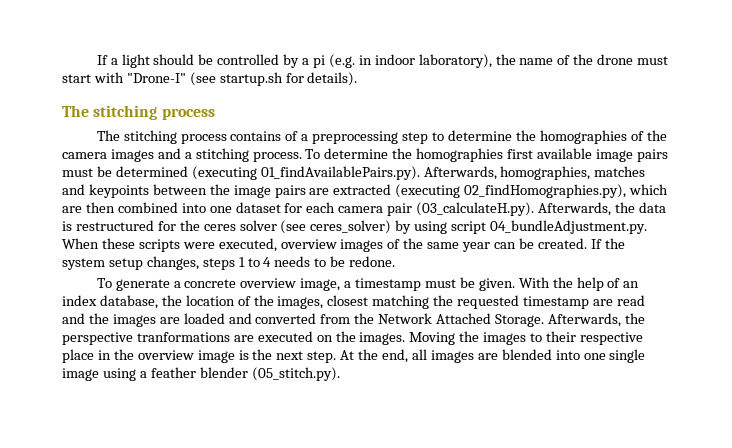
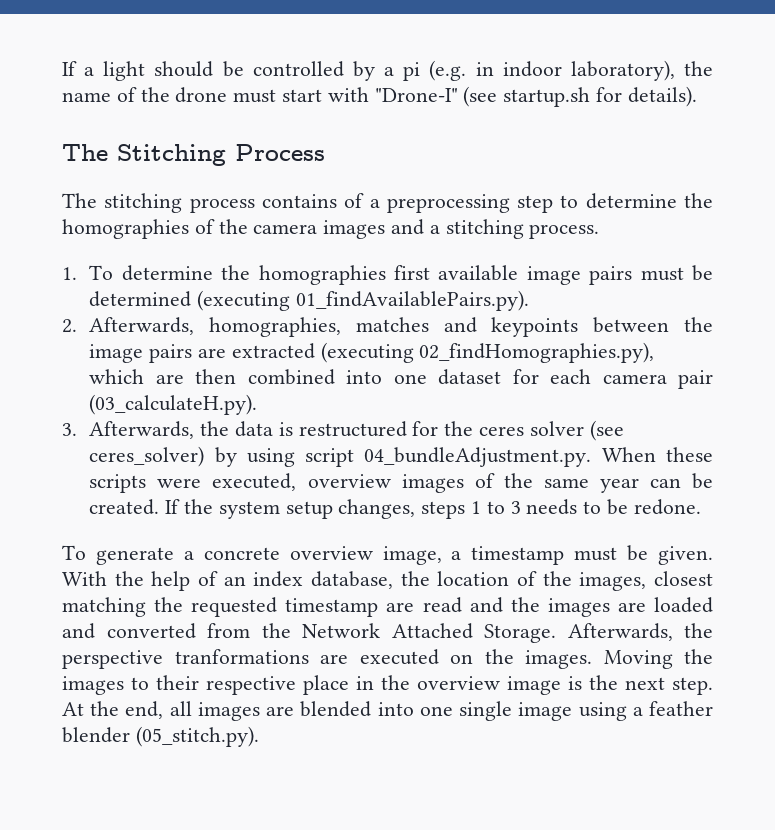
  If a light should be controlled by a pi (e.g. in indoor laboratory), the name of the drone must start with "Drone-I" (see startup.sh for details).
- The stitching process
+ The Stitching Process
- The stitching process contains of a preprocessing step to determine the homographies of the camera images and a stitching process. To determine the homographies first available image pairs must be determined (executing 01_findAvailablePairs.py). Afterwards, homographies, matches and keypoints between the image pairs are extracted (executing 02_findHomographies.py), which are then combined into one dataset for each camera pair (03_calculateH.py). Afterwards, the data is restructured for the ceres solver (see ceres_solver) by using script 04_bundleAdjustment.py. When these scripts were executed, overview images of the same year can be created.
+ The stitching process contains of a preprocessing step to determine the homographies of the camera images and a stitching process.
+ 1. To determine the homographies first available image pairs must be determined (executing 01_findAvailablePairs.py).
+ 2. Afterwards, homographies, matches and keypoints between the image pairs are extracted (executing 02_findHomographies.py), which are then combined into one dataset for each camera pair (03_calculateH.py).
+ 3. Afterwards, the data is restructured for the ceres solver (see ceres_solver) by using script 04_bundleAdjustment.py. When these scripts were executed, overview images of the same year can be created.
- If the system setup changes, steps 1 to 4 needs to be redone.
+ If the system setup changes, steps 1 to 3 needs to be redone.

